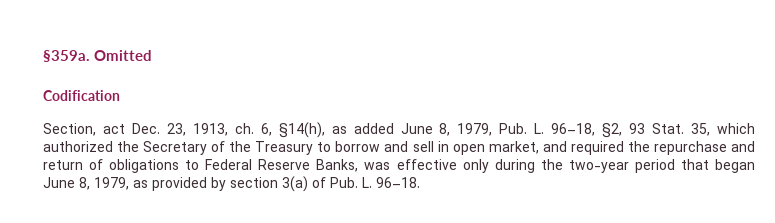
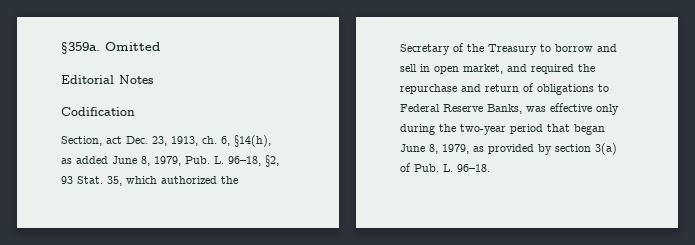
+ Editorial Notes

